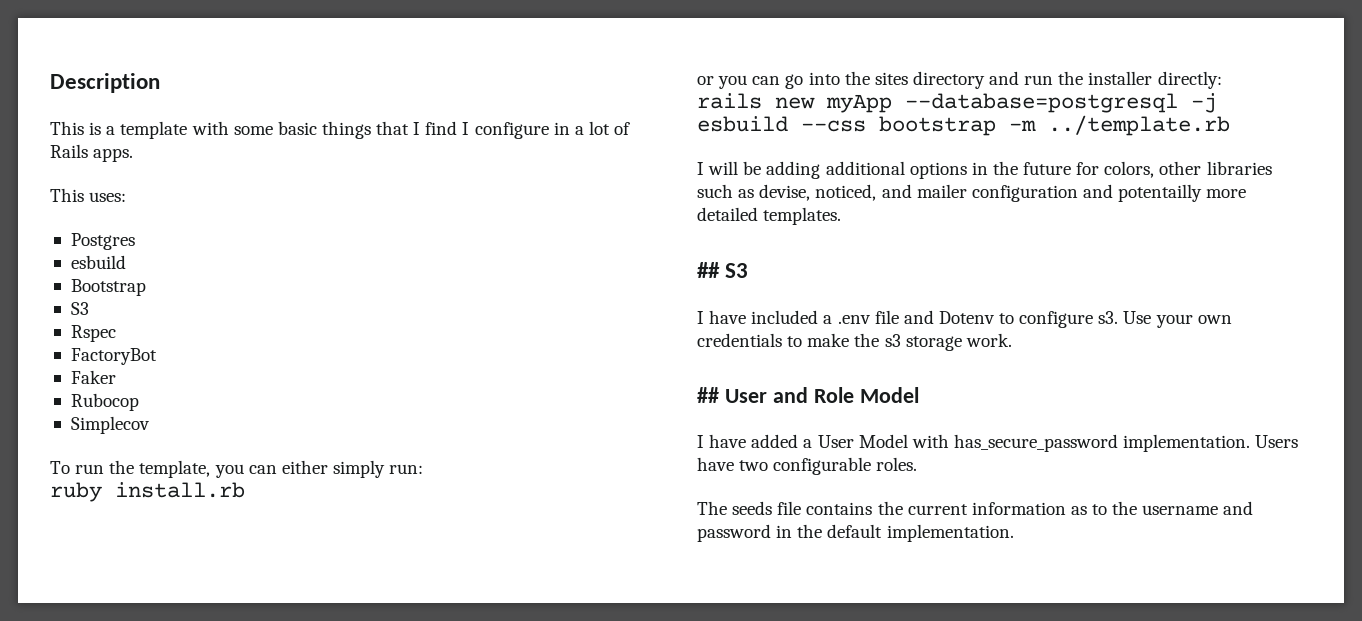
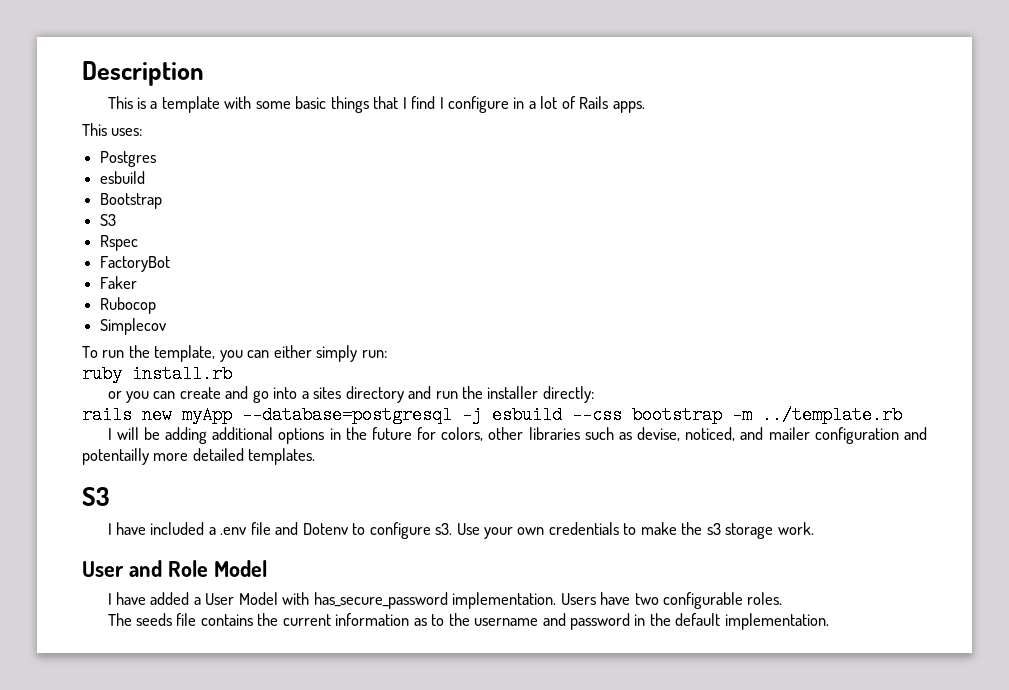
- or you can go into the sites directory and run the installer directly:
+ or you can create and go into a sites directory and run the installer directly:
  I will be adding additional options in the future for colors, other libraries such as devise, noticed, and mailer configuration and potentailly more detailed templates.
- ## S3
+ S3
- ## User and Role Model
+ User and Role Model

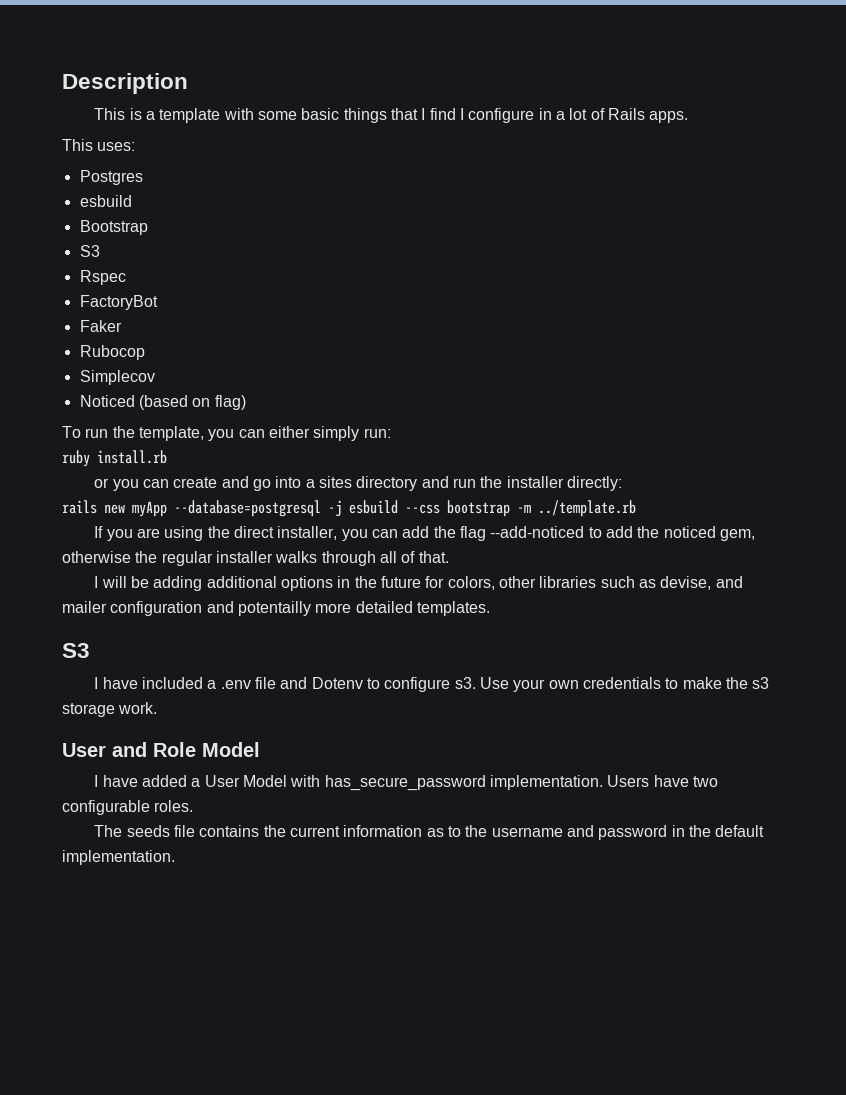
+ Noticed (based on flag)
+ If you are using the direct installer, you can add the flag --add-noticed to add the noticed gem, otherwise the regular installer walks through all of that.
- I will be adding additional options in the future for colors, other libraries such as devise, noticed, and mailer configuration and potentailly more detailed templates.
+ I will be adding additional options in the future for colors, other libraries such as devise, and mailer configuration and potentailly more detailed templates.

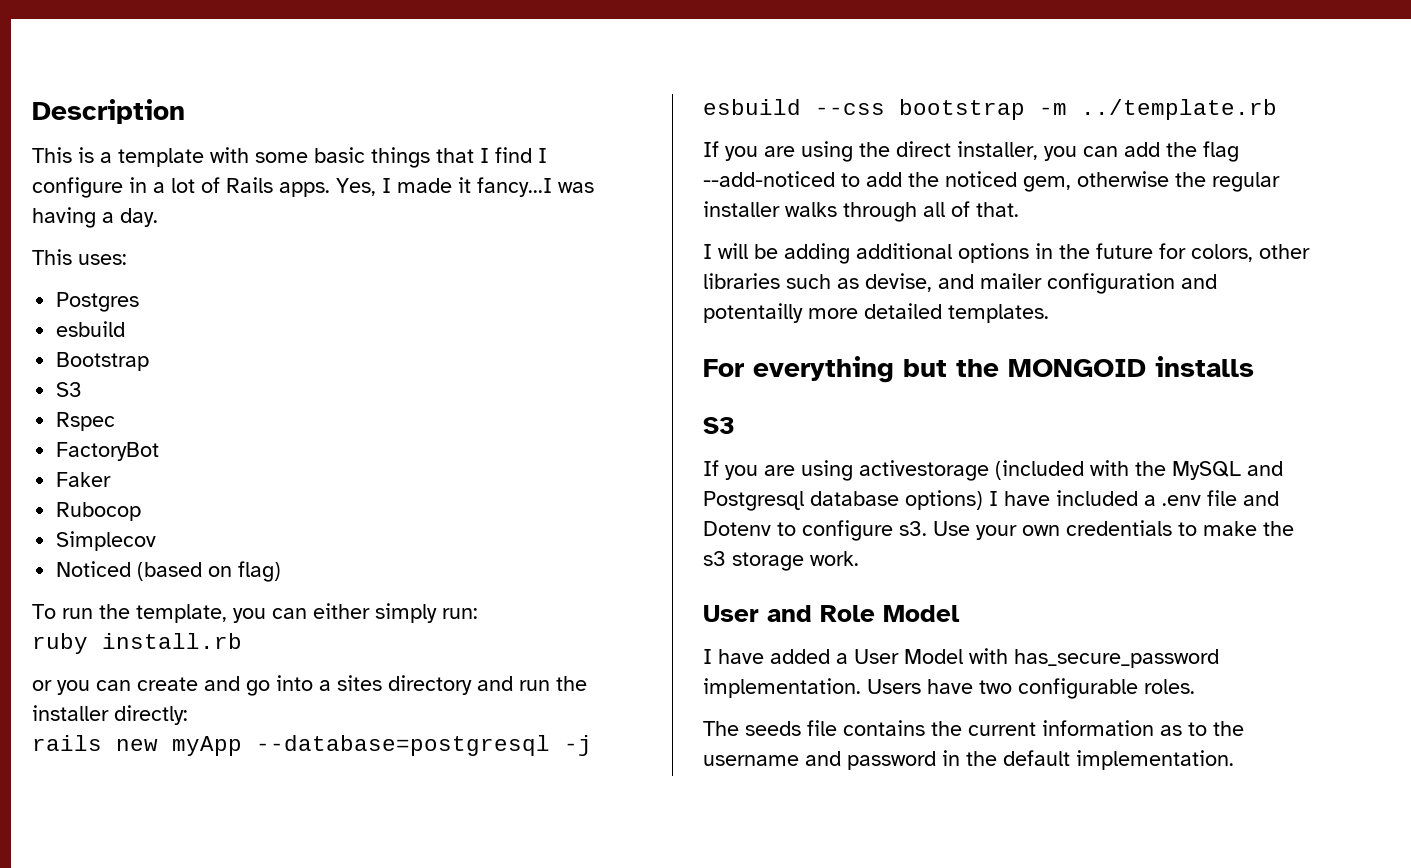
+ Yes, I made it fancy...I was having a day.
  I will be adding additional options in the future for colors, other libraries such as devise, and mailer configuration and potentailly more detailed templates.
+ For everything but the MONGOID installs
  S3
- I have included a .env file and Dotenv to configure s3.
+ If you are using activestorage (included with the MySQL and Postgresql database options) I have included a .env file and Dotenv to configure s3.

